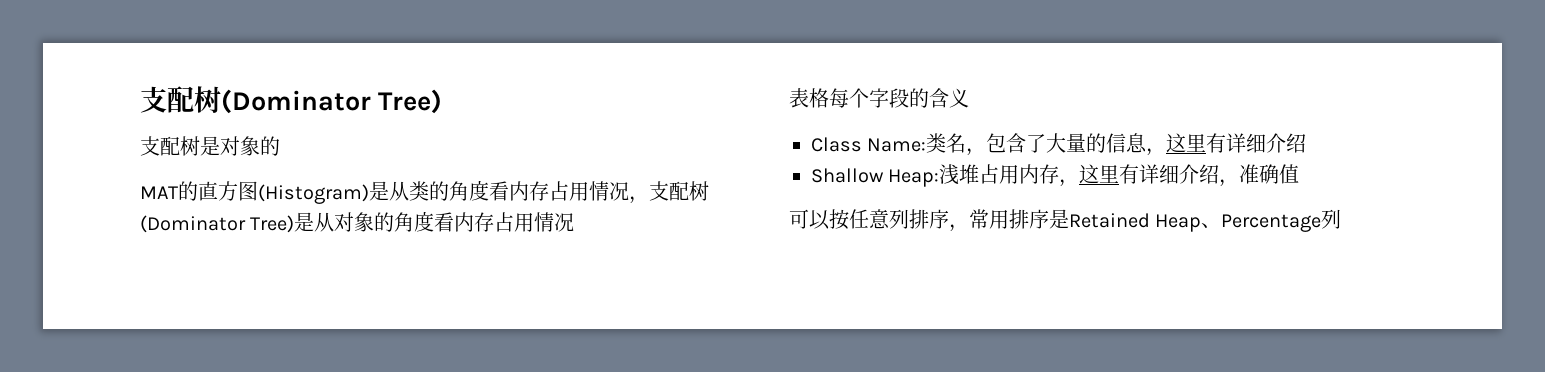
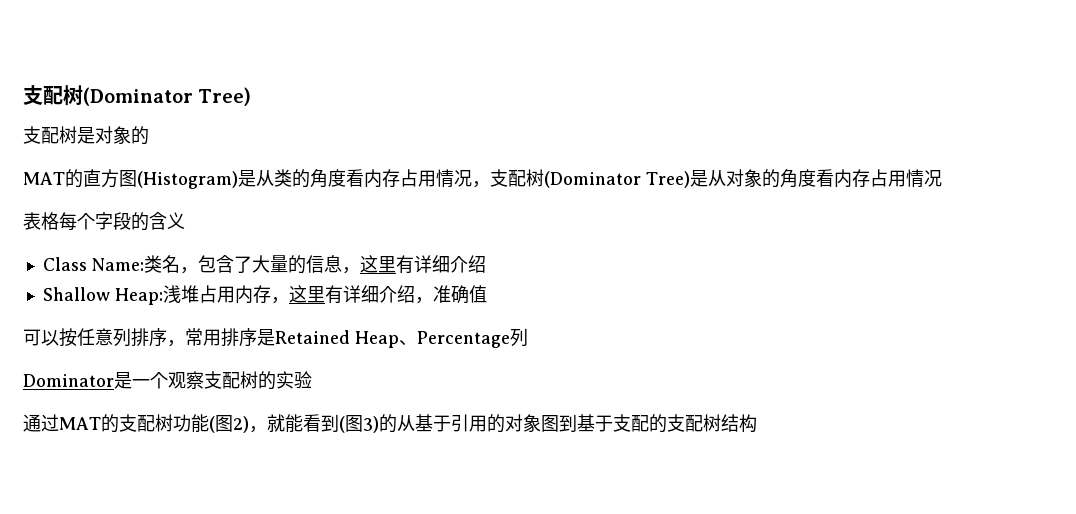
+ Dominator是一个观察支配树的实验
+ 通过MAT的支配树功能(图2)，就能看到(图3)的从基于引用的对象图到基于支配的支配树结构

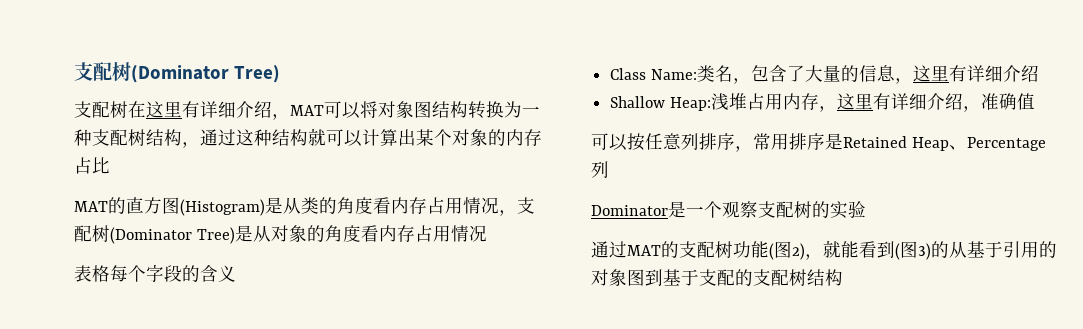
- 支配树是对象的
+ 支配树在这里有详细介绍，MAT可以将对象图结构转换为一种支配树结构，通过这种结构就可以计算出某个对象的内存占比

